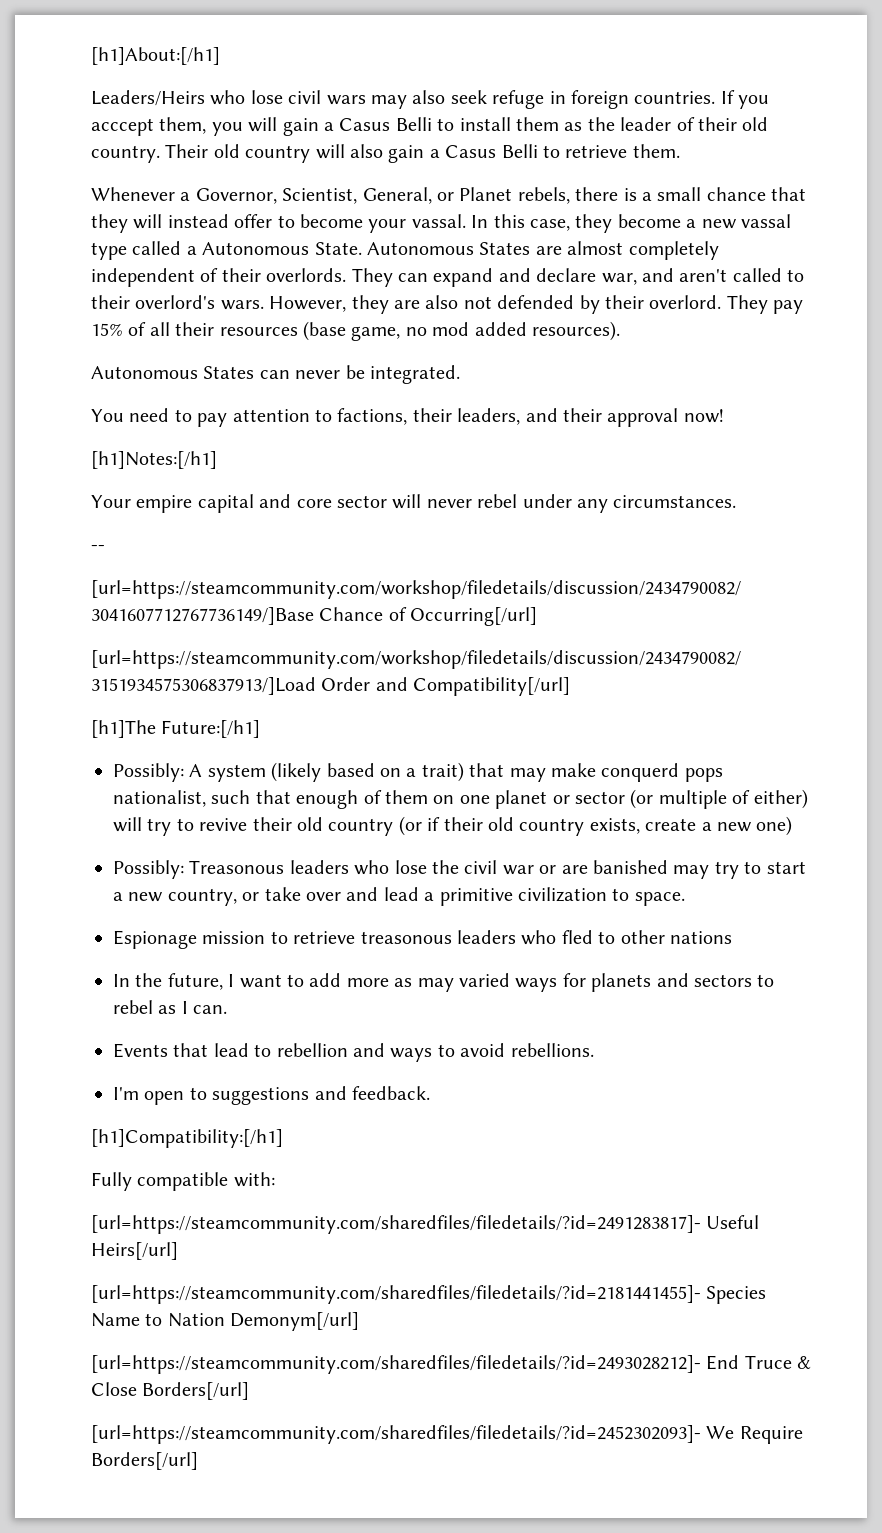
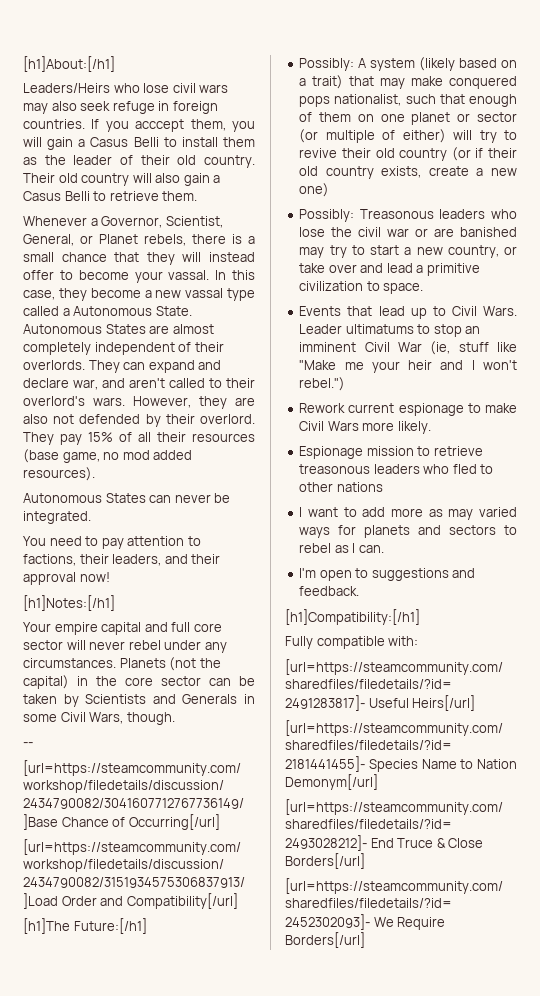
- Your empire capital and core sector will never rebel under any circumstances.
+ Your empire capital and full core sector will never rebel under any circumstances. Planets (not the capital) in the core sector can be taken by Scientists and Generals in some Civil Wars, though.
- Possibly: A system (likely based on a trait) that may make conquerd pops nationalist, such that enough of them on one planet or sector (or multiple of either) will try to revive their old country (or if their old country exists, create a new one)
+ Possibly: A system (likely based on a trait) that may make conquered pops nationalist, such that enough of them on one planet or sector (or multiple of either) will try to revive their old country (or if their old country exists, create a new one)
+ Events that lead up to Civil Wars. Leader ultimatums to stop an imminent Civil War (ie, stuff like "Make me your heir and I won't rebel.")
+ Rework current espionage to make Civil Wars more likely.
- In the future, I want to add more as may varied ways for planets and sectors to rebel as I can.
+ I want to add more as may varied ways for planets and sectors to rebel as I can.
- Events that lead to rebellion and ways to avoid rebellions.

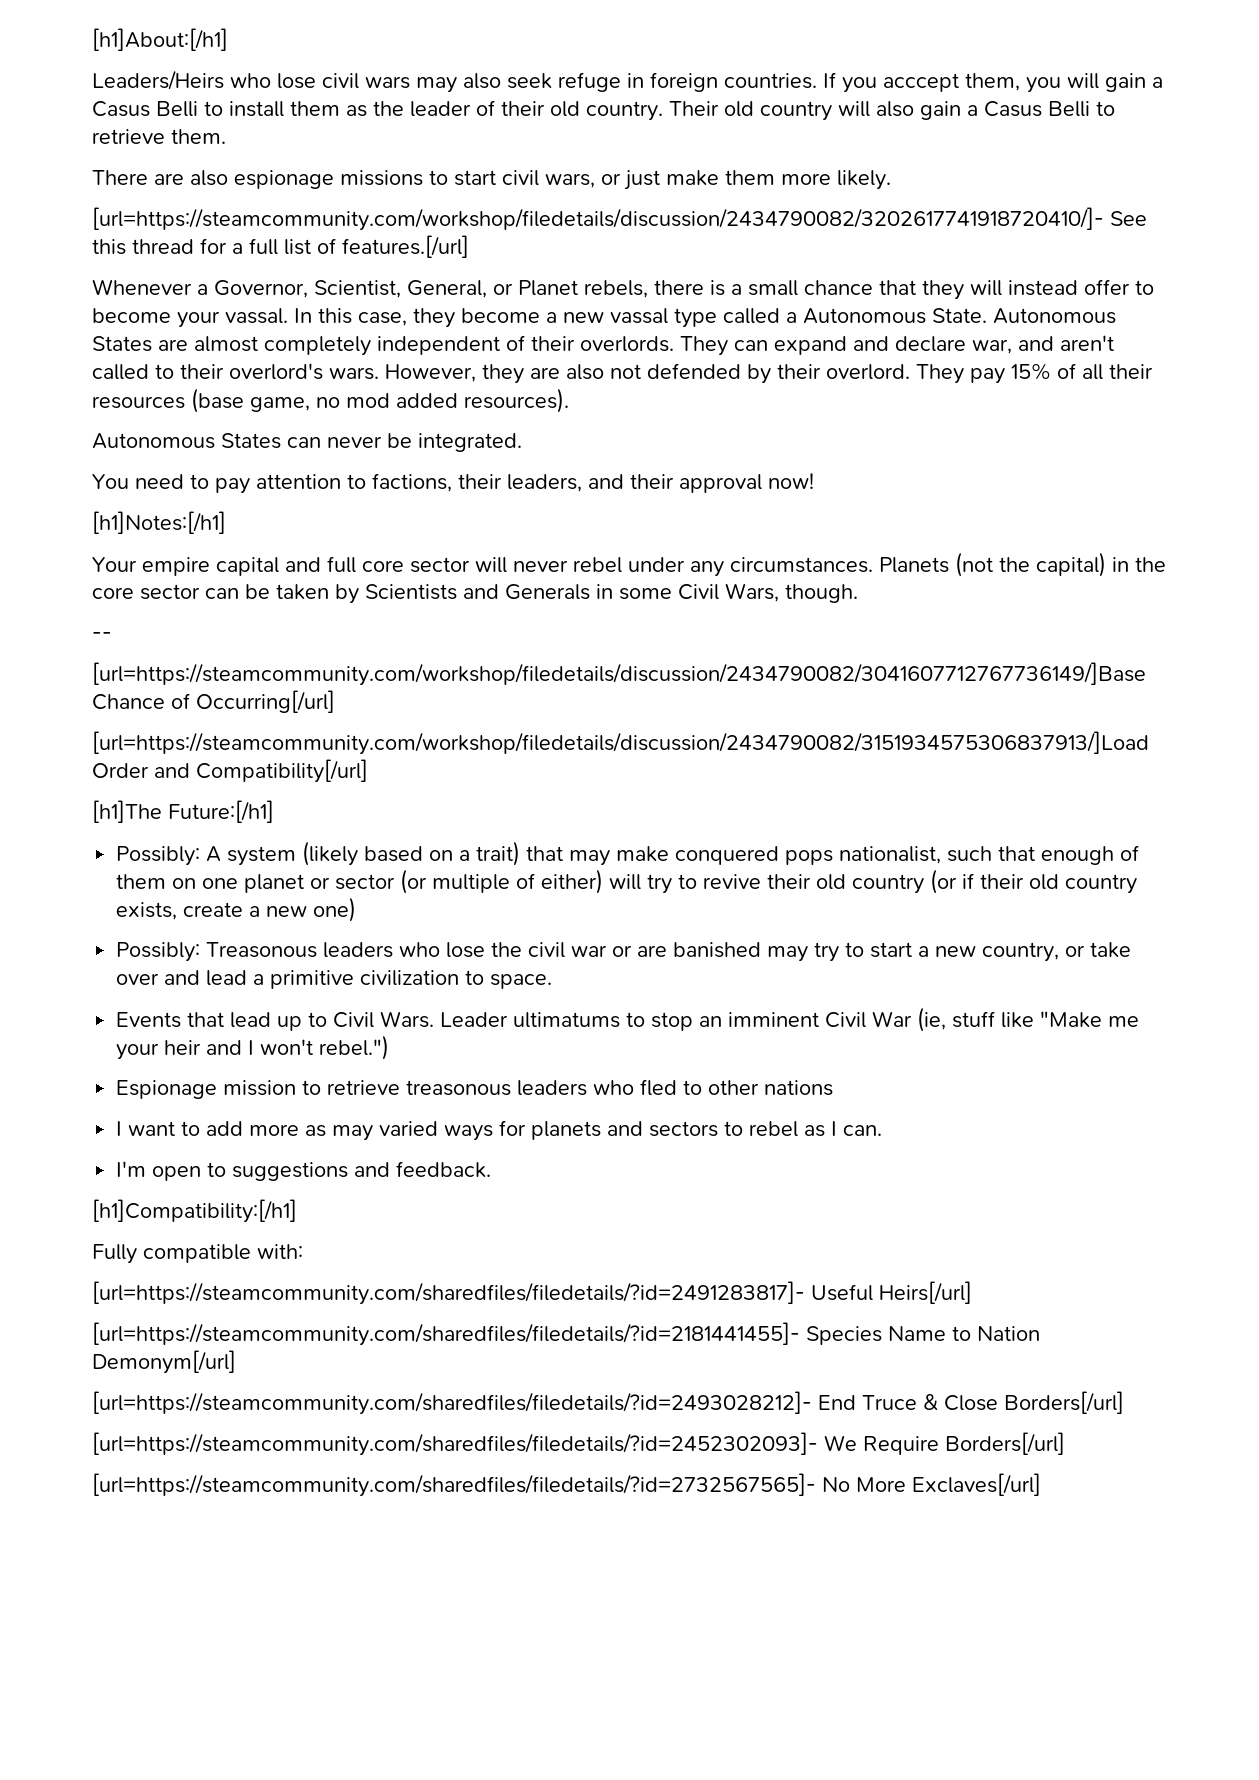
+ There are also espionage missions to start civil wars, or just make them more likely.
+ [url=https://steamcommunity.com/workshop/filedetails/discussion/2434790082/3202617741918720410/]- See this thread for a full list of features.[/url]
- Rework current espionage to make Civil Wars more likely.
+ [url=https://steamcommunity.com/sharedfiles/filedetails/?id=2732567565]- No More Exclaves[/url]

